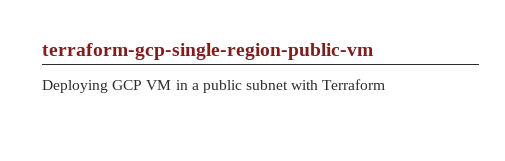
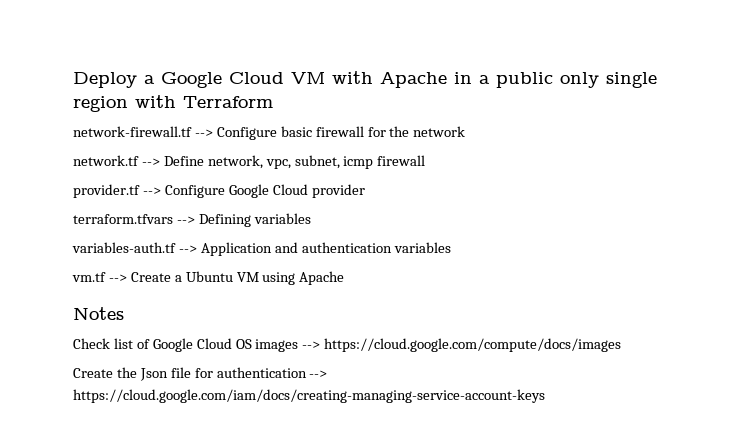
- terraform-gcp-single-region-public-vm
- Deploying GCP VM in a public subnet with Terraform
+ Deploy a Google Cloud VM with Apache in a public only single region with Terraform
+ network-firewall.tf --> Configure basic firewall for the network
+ network.tf --> Define network, vpc, subnet, icmp firewall
+ provider.tf --> Configure Google Cloud provider
+ terraform.tfvars --> Defining variables
+ variables-auth.tf --> Application and authentication variables
+ vm.tf --> Create a Ubuntu VM using Apache
+ Notes
+ Check list of Google Cloud OS images --> https://cloud.google.com/compute/docs/images
+ Create the Json file for authentication --> https://cloud.google.com/iam/docs/creating-managing-service-account-keys

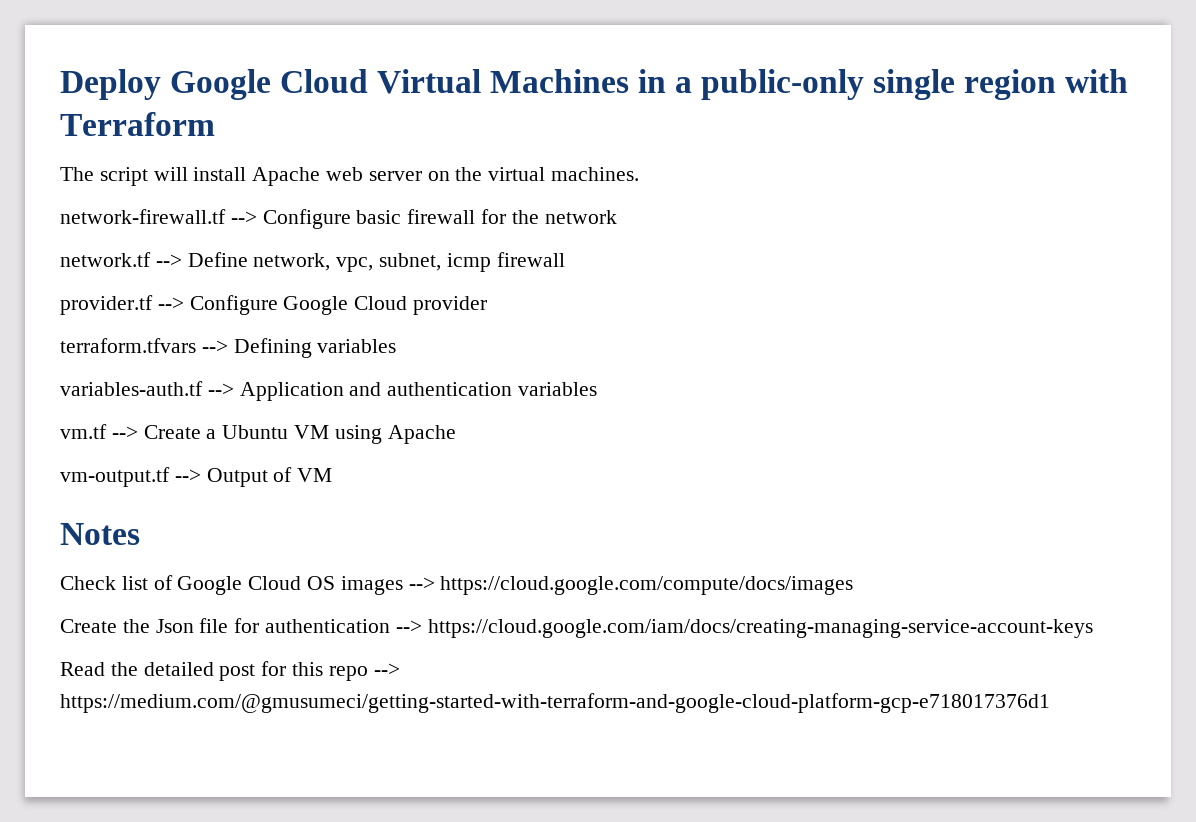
- Deploy a Google Cloud VM with Apache in a public only single region with Terraform
+ Deploy Google Cloud Virtual Machines in a public-only single region with Terraform
+ The script will install Apache web server on the virtual machines.
+ vm-output.tf --> Output of VM
+ Read the detailed post for this repo --> https://medium.com/@gmusumeci/getting-started-with-terraform-and-google-cloud-platform-gcp-e718017376d1

